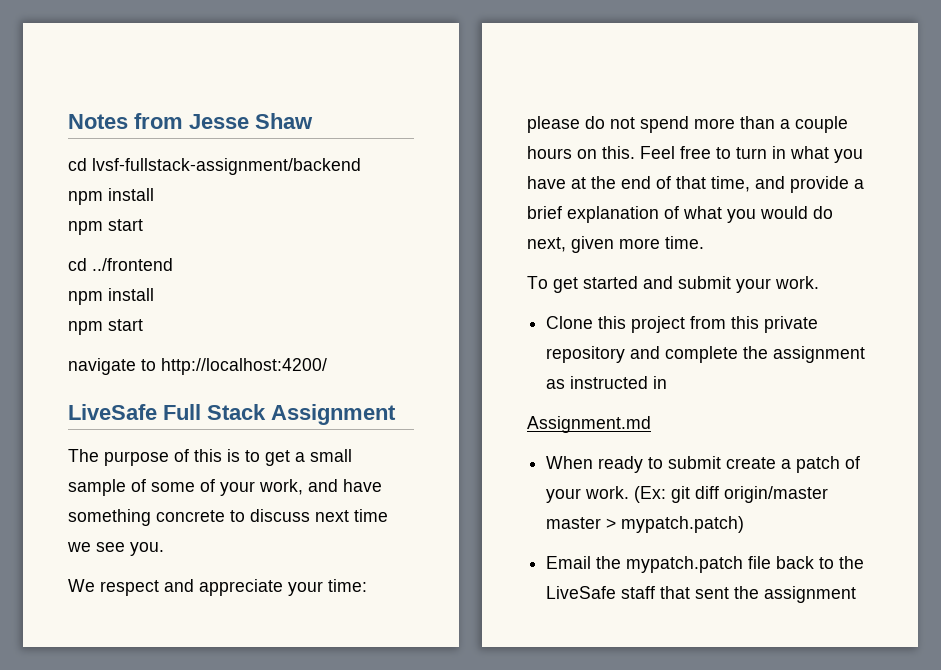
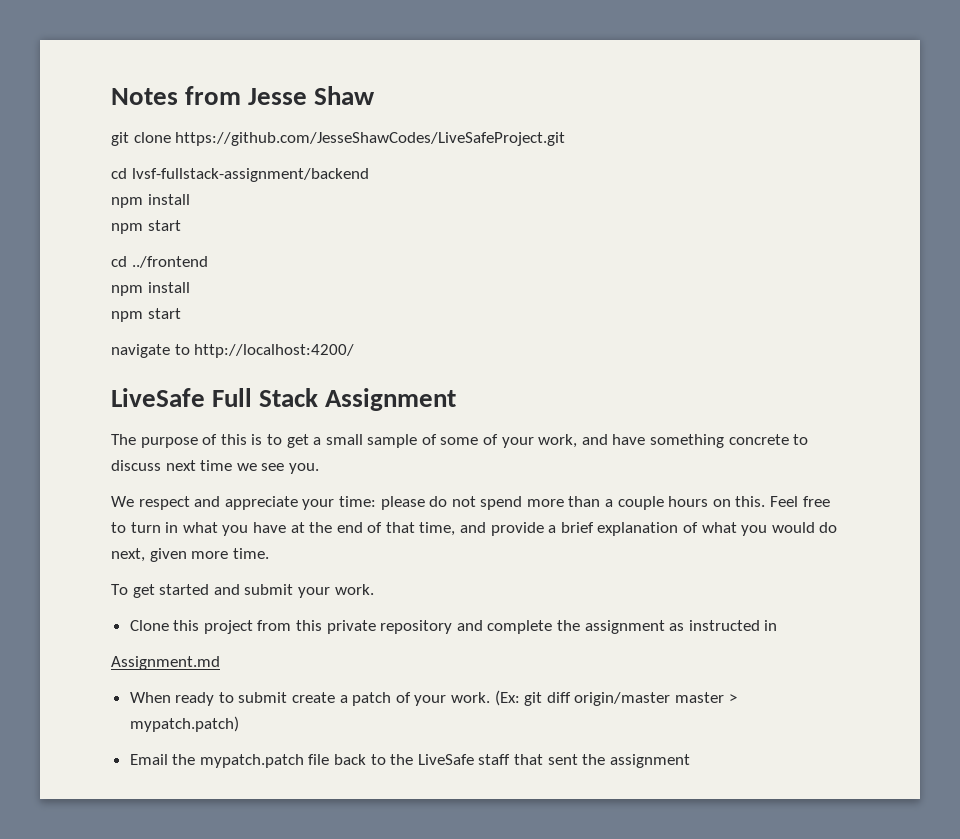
+ git clone https://github.com/JesseShawCodes/LiveSafeProject.git

